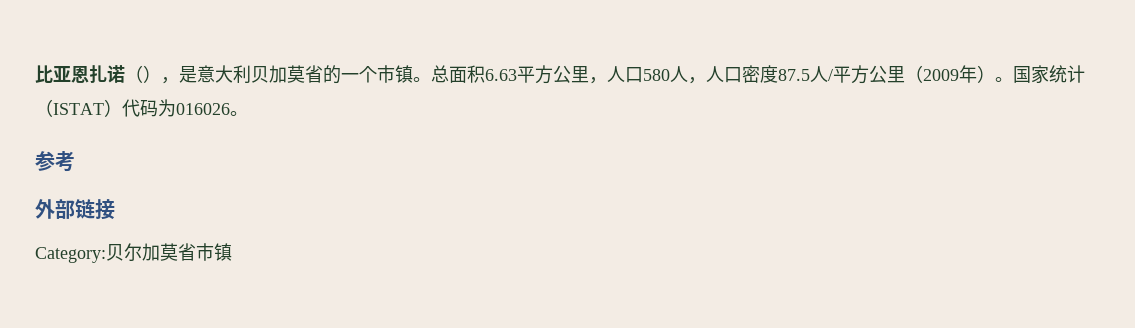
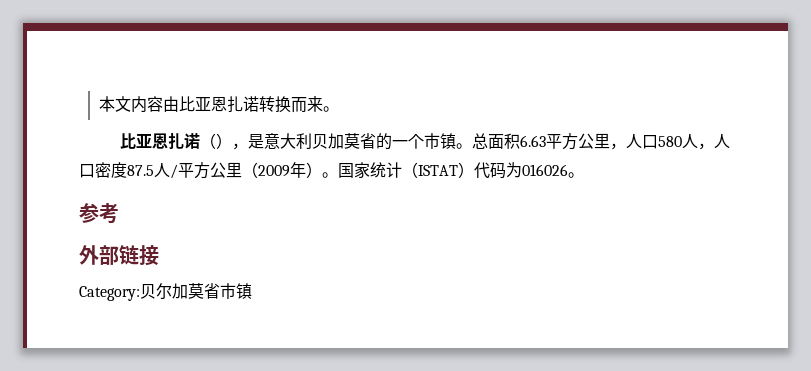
+ 本文内容由比亚恩扎诺转换而来。

